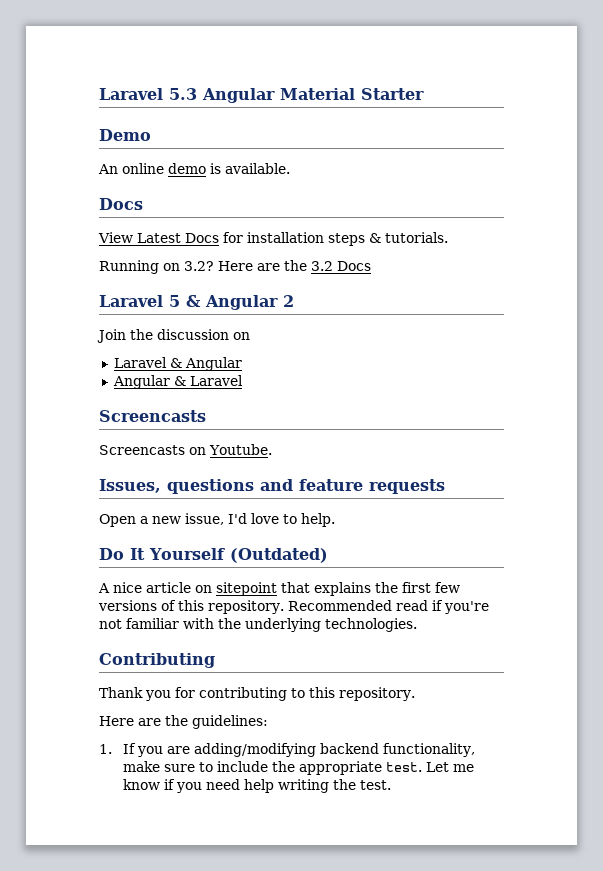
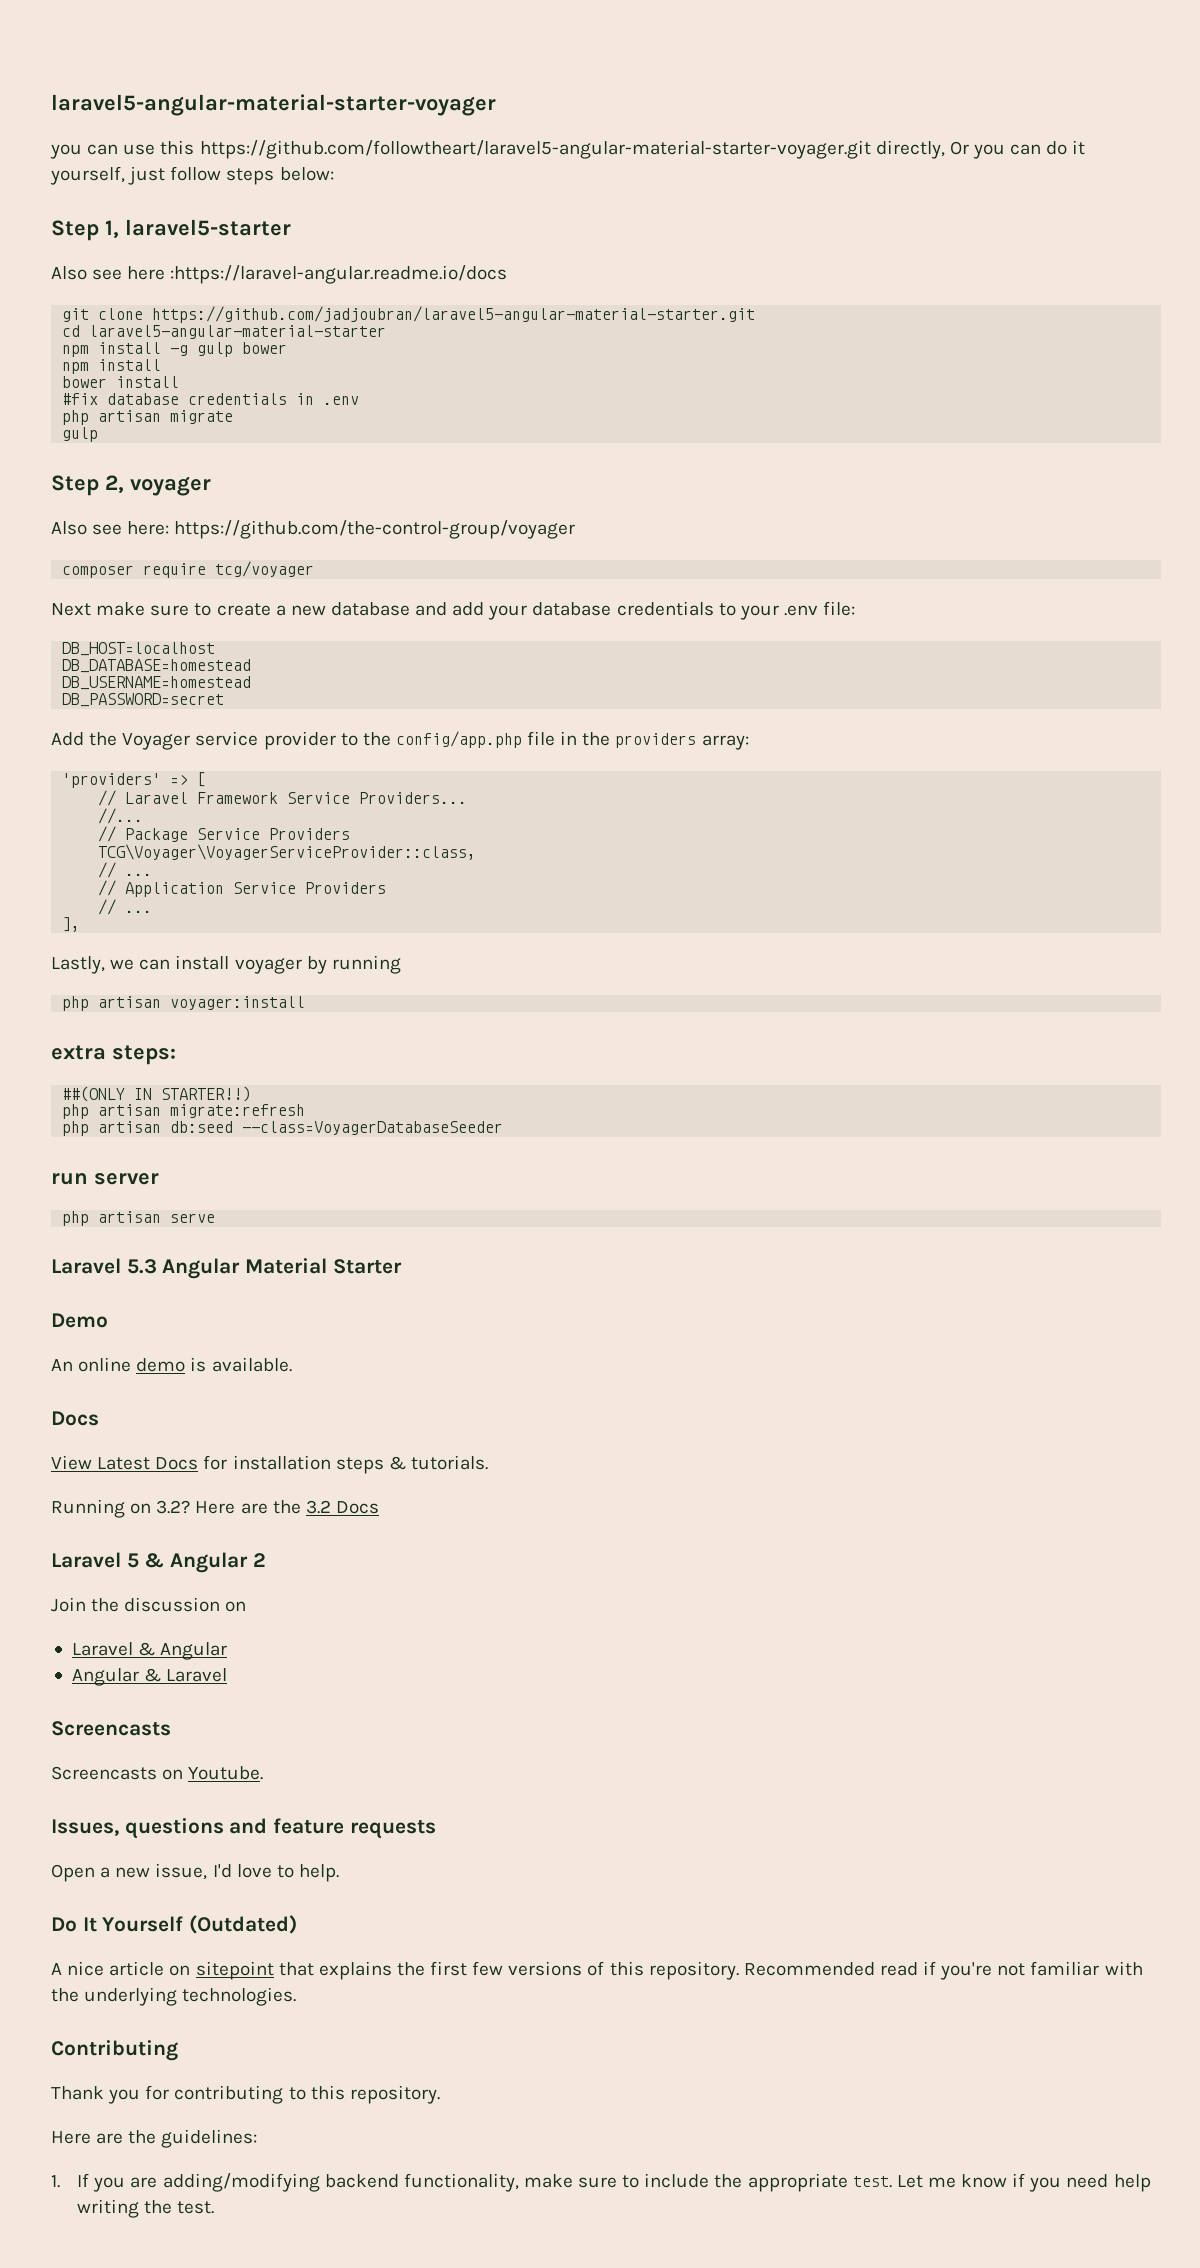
+ laravel5-angular-material-starter-voyager
+ you can use this https://github.com/followtheart/laravel5-angular-material-starter-voyager.git directly, Or you can do it yourself, just follow steps below:
+ Step 1, laravel5-starter
+ Also see here :https://laravel-angular.readme.io/docs
+ git clone https://github.com/jadjoubran/laravel5-angular-material-starter.git
+ cd laravel5-angular-material-starter
+ npm install -g gulp bower
+ npm install
+ bower install
+ #fix database credentials in .env
+ php artisan migrate
+ gulp
+ Step 2, voyager
+ Also see here: https://github.com/the-control-group/voyager
+ composer require tcg/voyager
+ Next make sure to create a new database and add your database credentials to your .env file:
+ DB_HOST=localhost
+ DB_DATABASE=homestead
+ DB_USERNAME=homestead
+ DB_PASSWORD=secret
+ Add the Voyager service provider to the config/app.php file in the providers array:
+ 'providers' => [
+ // Laravel Framework Service Providers...
+ //...
+ // Package Service Providers
+ TCG\Voyager\VoyagerServiceProvider::class,
+ // ...
+ // Application Service Providers
+ // ...
+ ],
+ Lastly, we can install voyager by running
+ php artisan voyager:install
+ extra steps:
+ ##(ONLY IN STARTER!!)
+ php artisan migrate:refresh
+ php artisan db:seed --class=VoyagerDatabaseSeeder
+ run server
+ php artisan serve

